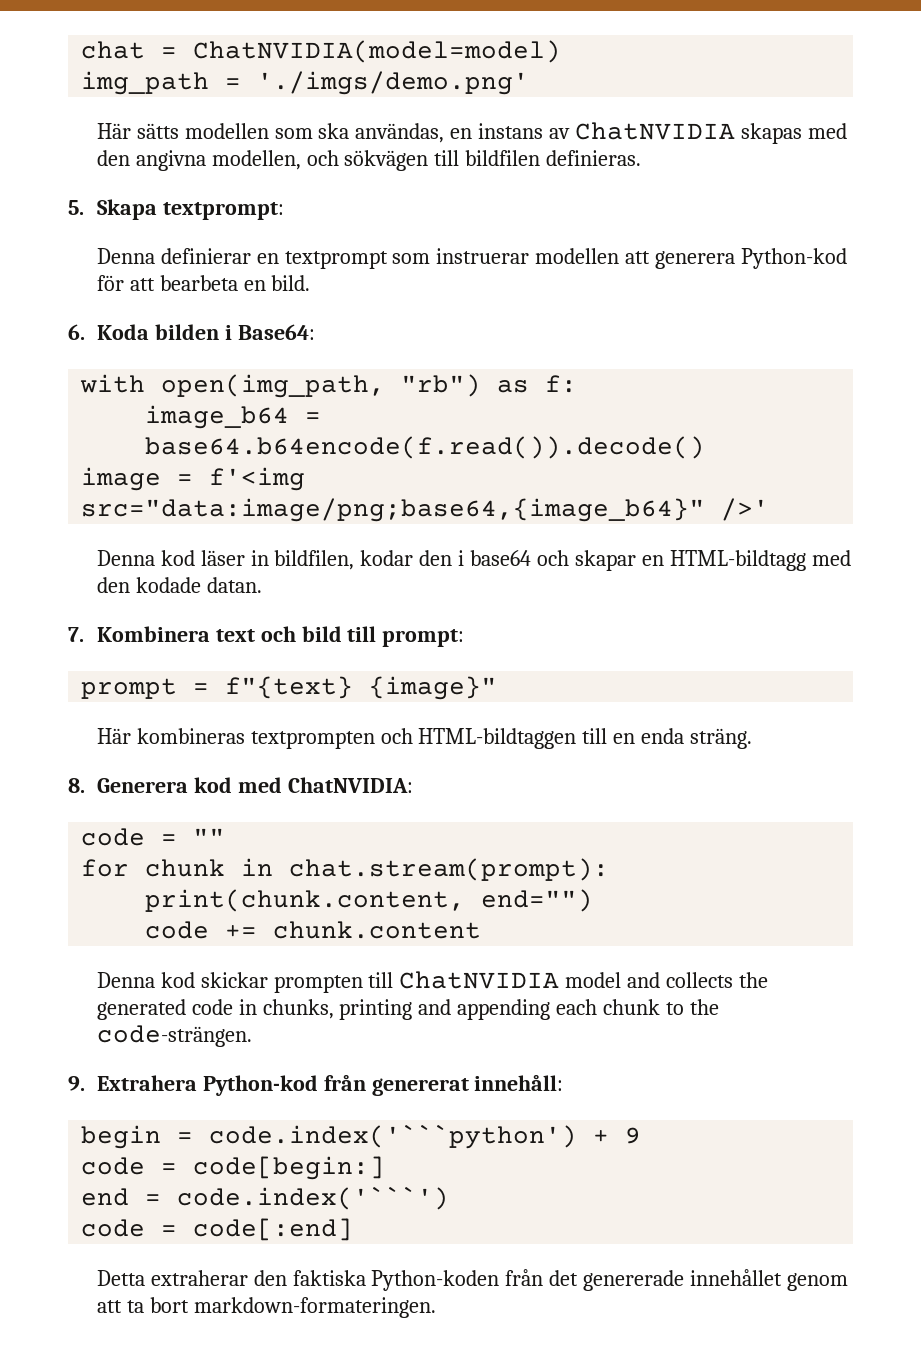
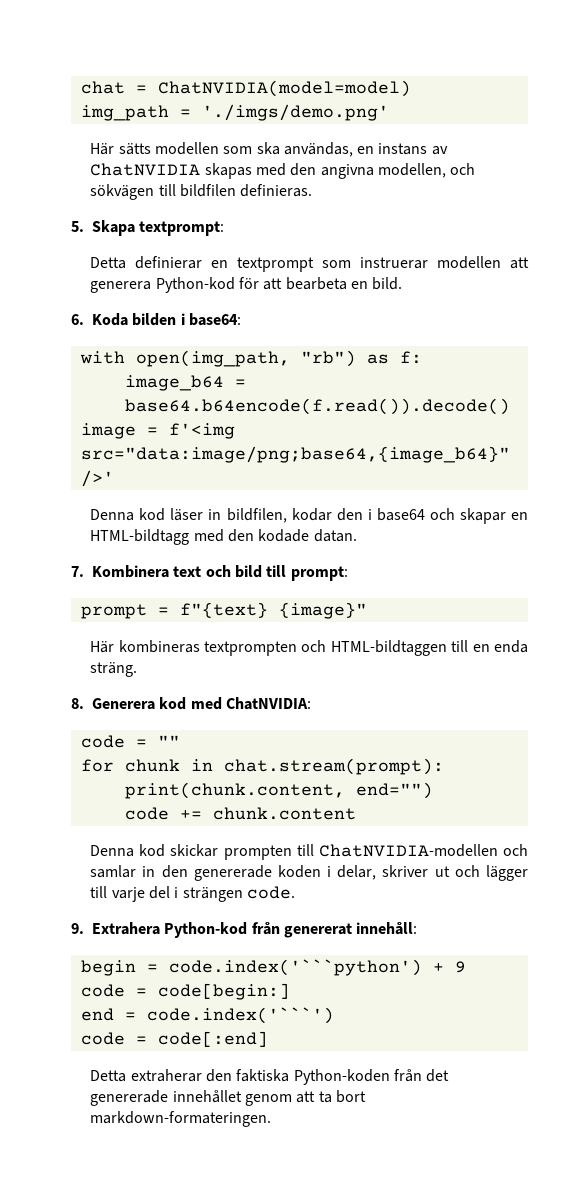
- Denna definierar en textprompt som instruerar modellen att generera Python-kod för att bearbeta en bild.
+ Detta definierar en textprompt som instruerar modellen att generera Python-kod för att bearbeta en bild.
- 6. Koda bilden i Base64:
+ 6. Koda bilden i base64:
- Denna kod skickar prompten till ChatNVIDIA model and collects the generated code in chunks, printing and appending each chunk to the code-strängen.
+ Denna kod skickar prompten till ChatNVIDIA-modellen och samlar in den genererade koden i delar, skriver ut och lägger till varje del i strängen code.

